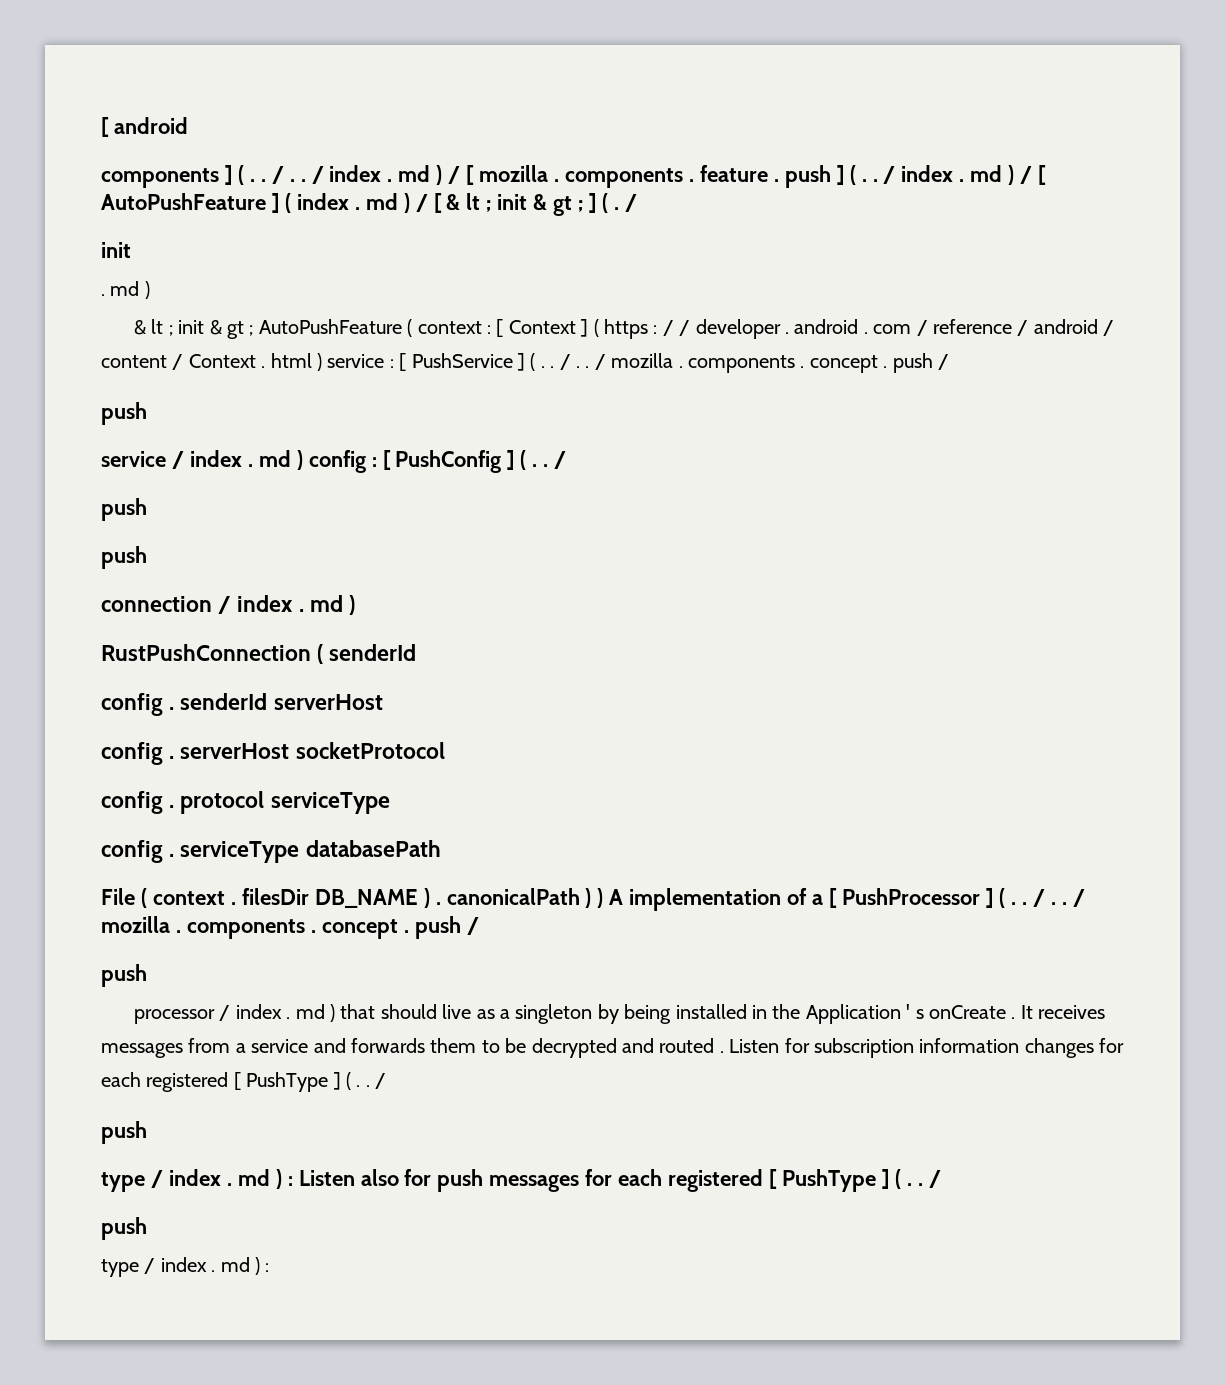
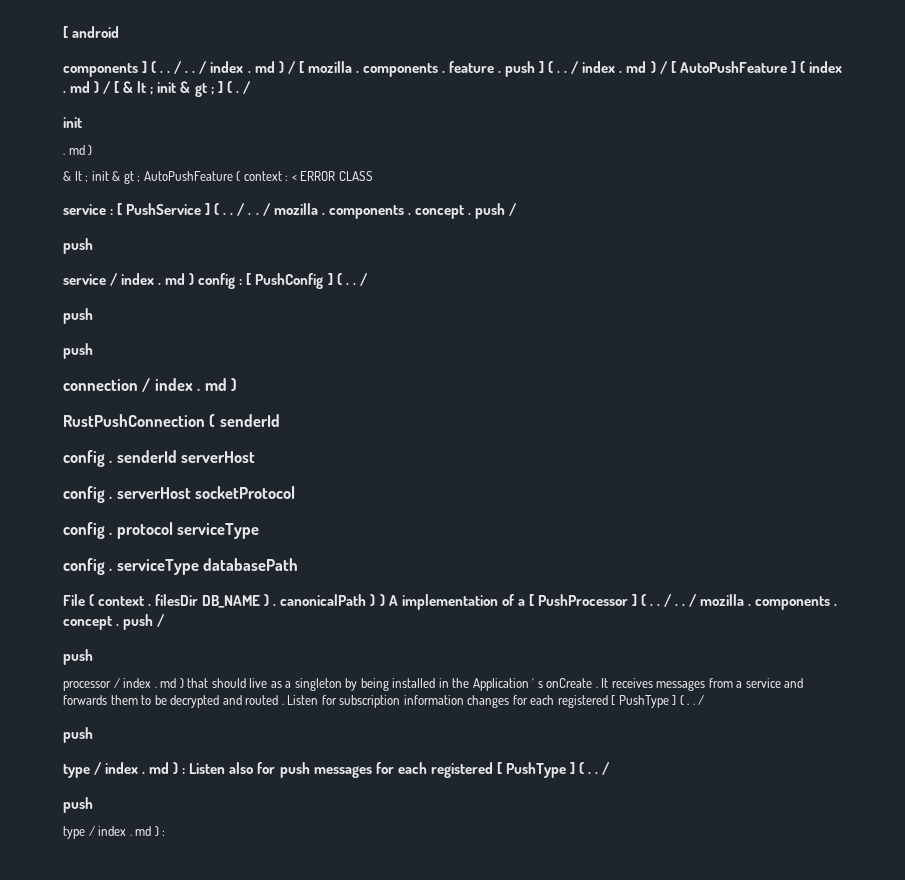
- & lt ; init & gt ; AutoPushFeature ( context : [ Context ] ( https : / / developer . android . com / reference / android / content / Context . html ) service : [ PushService ] ( . .
+ & lt ; init & gt ; AutoPushFeature ( context : < ERROR CLASS
+ service : [ PushService ] ( . .

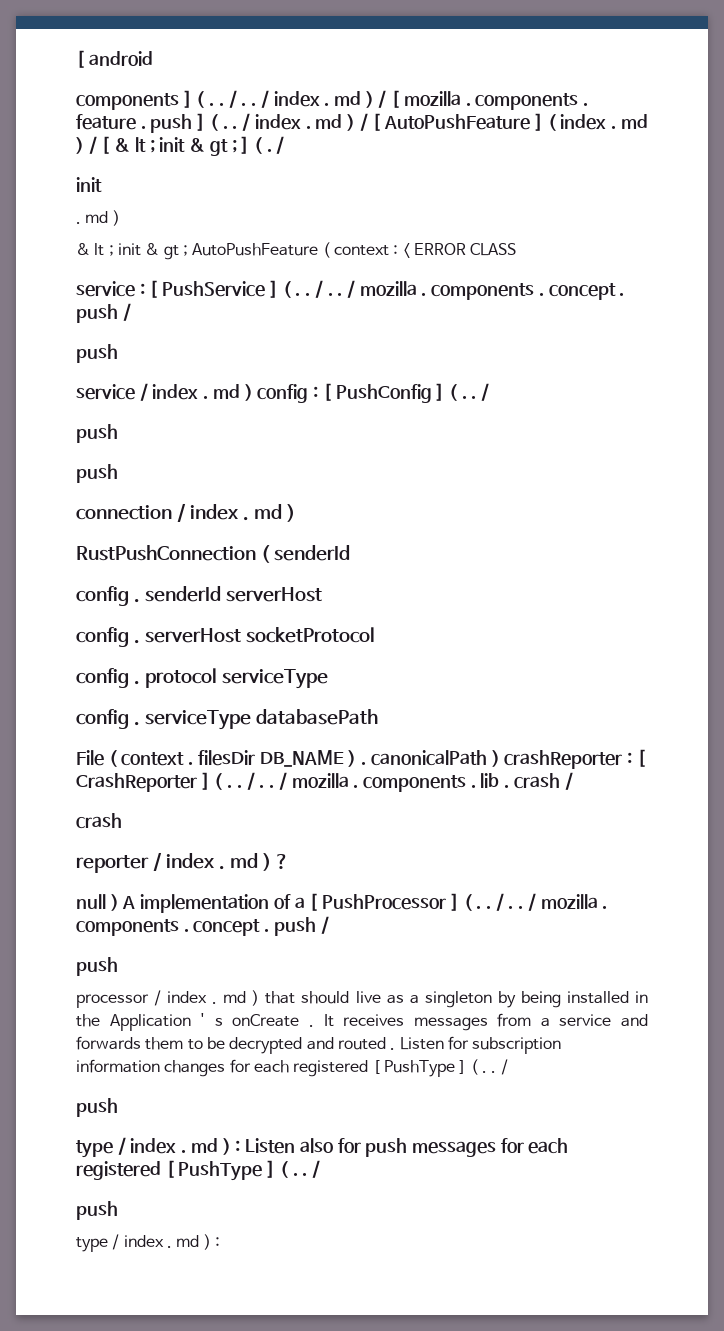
- File ( context . filesDir DB_NAME ) . canonicalPath ) ) A implementation of a [ PushProcessor ] ( . .
+ File ( context . filesDir DB_NAME ) . canonicalPath ) crashReporter : [ CrashReporter ] ( . . / . . / mozilla . components . lib . crash /
+ crash
+ reporter / index . md ) ?
+ null ) A implementation of a [ PushProcessor ] ( . .

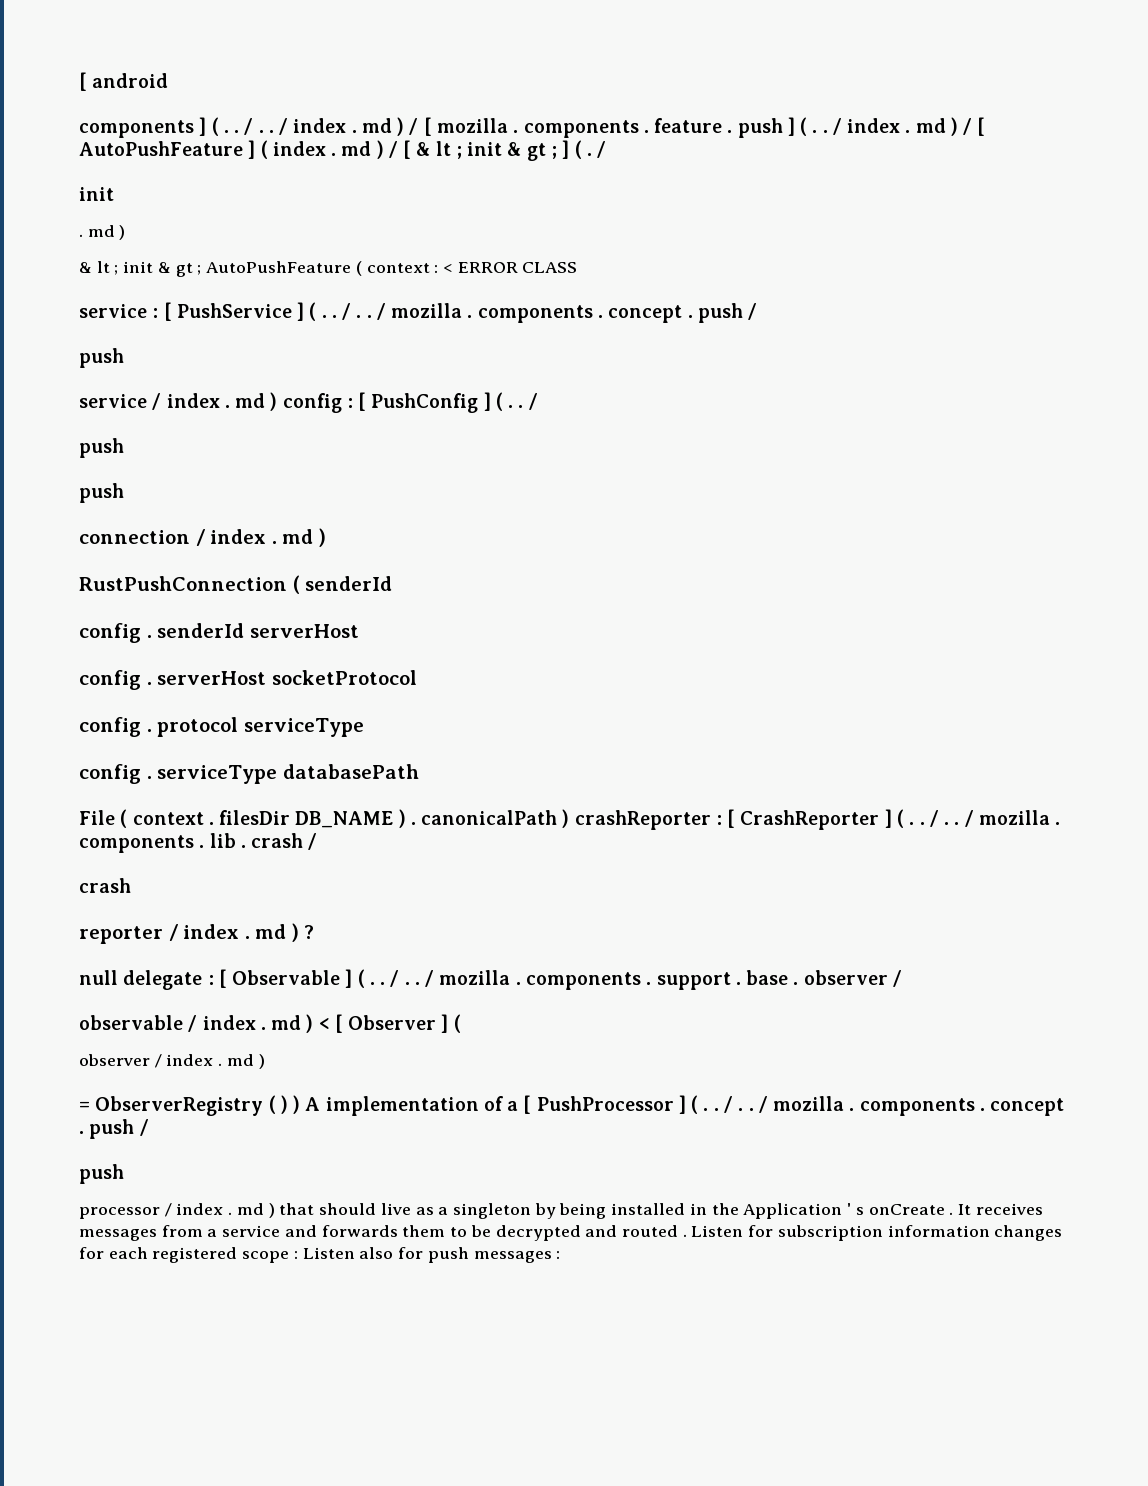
- null ) A implementation of a [ PushProcessor ] ( . .
+ null delegate : [ Observable ] ( . . / . . / mozilla . components . support . base . observer /
+ observable / index . md ) < [ Observer ] (
+ observer / index . md )
+ = ObserverRegistry ( ) ) A implementation of a [ PushProcessor ] ( . .
- Listen for subscription information changes for each registered [ PushType ] ( . . /
- push
- type / index . md ) : Listen also for push messages for each registered [ PushType ] ( . . /
- push
- type / index . md ) :
+ Listen for subscription information changes for each registered scope : Listen also for push messages :

